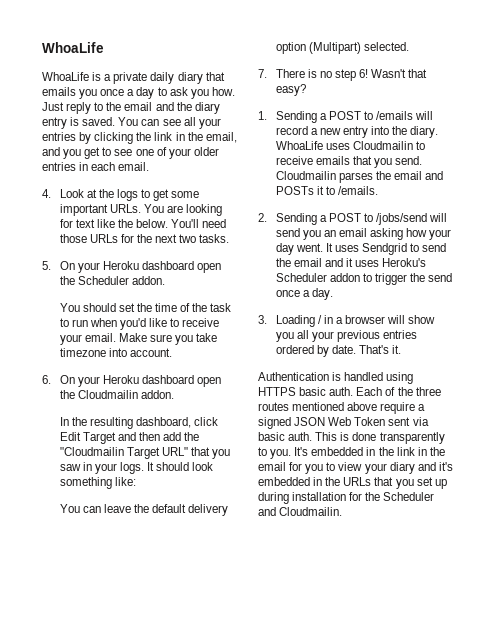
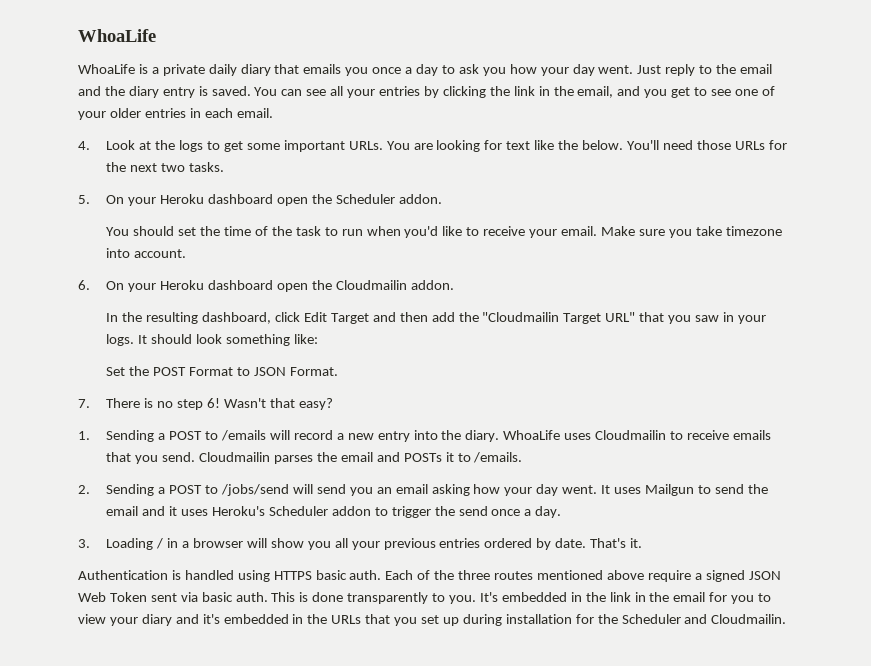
- WhoaLife is a private daily diary that emails you once a day to ask you how.
+ WhoaLife is a private daily diary that emails you once a day to ask you how your day went.
- You can leave the default delivery option (Multipart) selected.
+ Set the POST Format to JSON Format.
- It uses Sendgrid to send the email and it uses Heroku's Scheduler addon to trigger the send once a day.
+ It uses Mailgun to send the email and it uses Heroku's Scheduler addon to trigger the send once a day.

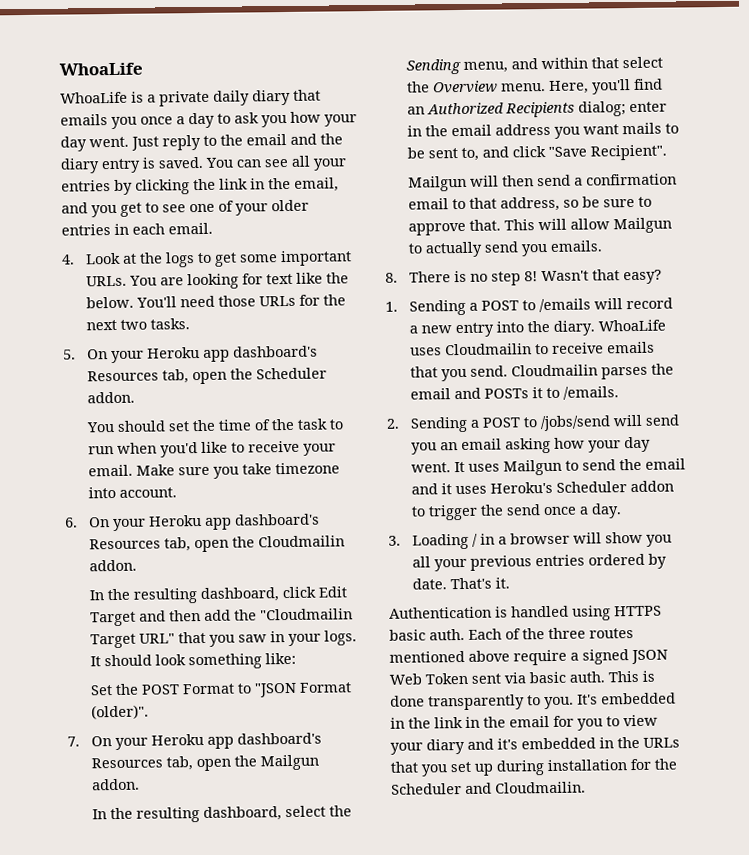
- 5. On your Heroku dashboard open the Scheduler addon.
+ 5. On your Heroku app dashboard's Resources tab, open the Scheduler addon.
- 6. On your Heroku dashboard open the Cloudmailin addon.
+ 6. On your Heroku app dashboard's Resources tab, open the Cloudmailin addon.
- Set the POST Format to JSON Format.
- 7. There is no step 6!
+ Set the POST Format to "JSON Format (older)".
+ 7. On your Heroku app dashboard's Resources tab, open the Mailgun addon.
+ In the resulting dashboard, select the Sending menu, and within that select the Overview menu. Here, you'll find an Authorized Recipients dialog; enter in the email address you want mails to be sent to, and click "Save Recipient".
+ Mailgun will then send a confirmation email to that address, so be sure to approve that. This will allow Mailgun to actually send you emails.
+ 8. There is no step 8!

